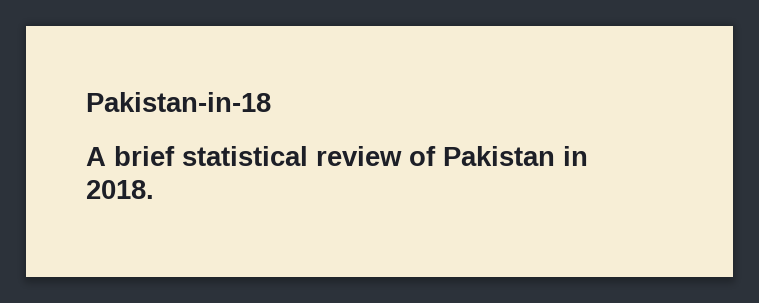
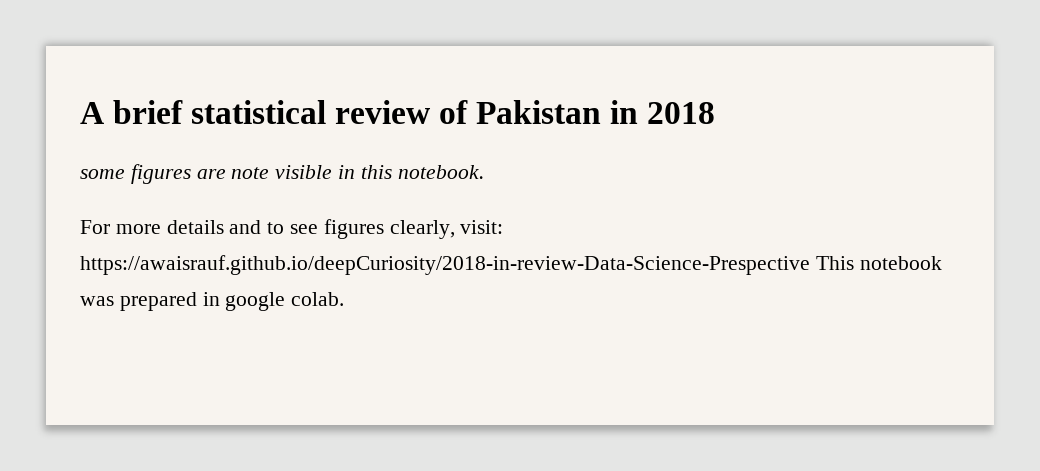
- Pakistan-in-18
- A brief statistical review of Pakistan in 2018.
+ A brief statistical review of Pakistan in 2018
+ some figures are note visible in this notebook.
+ For more details and to see figures clearly, visit: https://awaisrauf.github.io/deepCuriosity/2018-in-review-Data-Science-Prespective This notebook was prepared in google colab.

